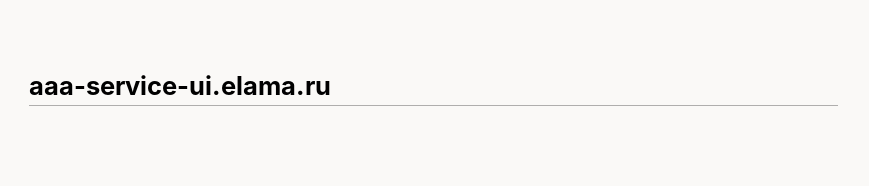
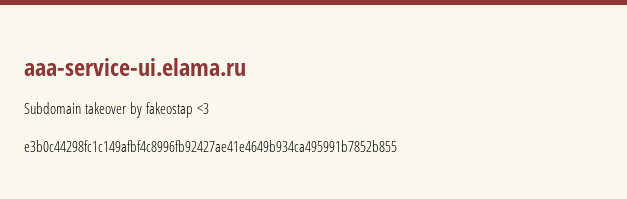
+ Subdomain takeover by fakeostap <3
+ e3b0c44298fc1c149afbf4c8996fb92427ae41e4649b934ca495991b7852b855

